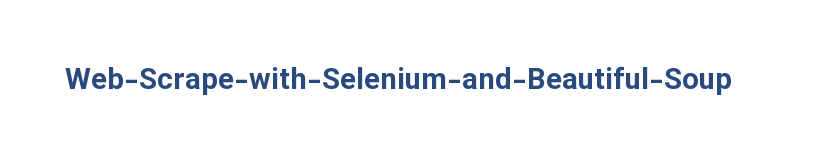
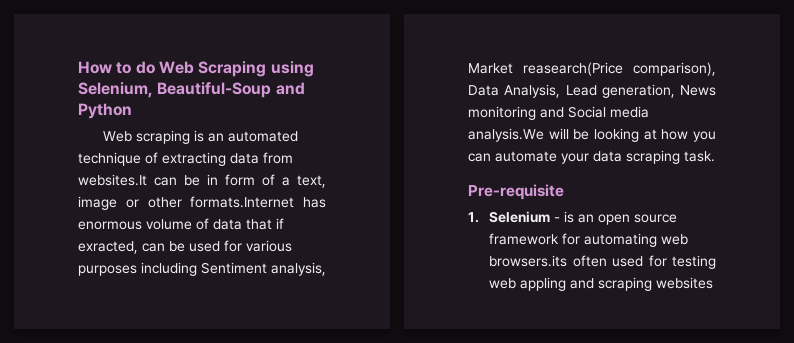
- Web-Scrape-with-Selenium-and-Beautiful-Soup
+ How to do Web Scraping using Selenium, Beautiful-Soup and Python
+ Web scraping is an automated technique of extracting data from websites.It can be in form of a text, image or other formats.Internet has enormous volume of data that if exracted, can be used for various purposes including Sentiment analysis, Market reasearch(Price comparison), Data Analysis, Lead generation, News monitoring and Social media analysis.We will be looking at how you can automate your data scraping task.
+ Pre-requisite
+ 1. Selenium - is an open source framework for automating web browsers.its often used for testing web appling and scraping websites

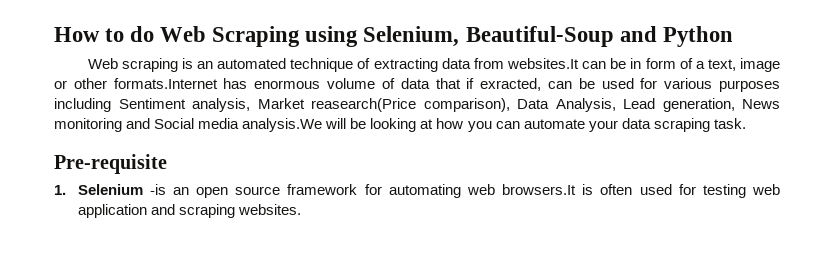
- 1. Selenium - is an open source framework for automating web browsers.its often used for testing web appling and scraping websites
+ 1. Selenium -is an open source framework for automating web browsers.It is often used for testing web application and scraping websites.

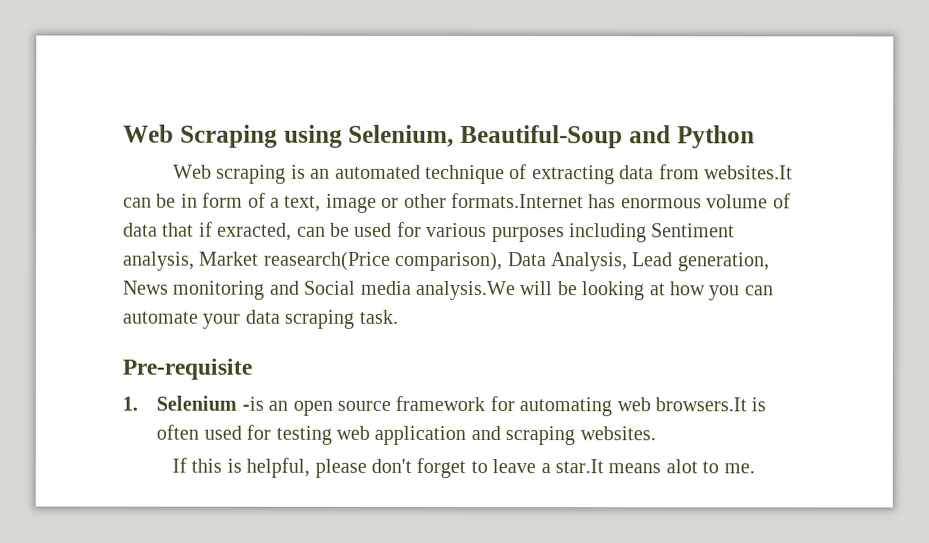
- How to do Web Scraping using Selenium, Beautiful-Soup and Python
+ Web Scraping using Selenium, Beautiful-Soup and Python
+ If this is helpful, please don't forget to leave a star.It means alot to me.

